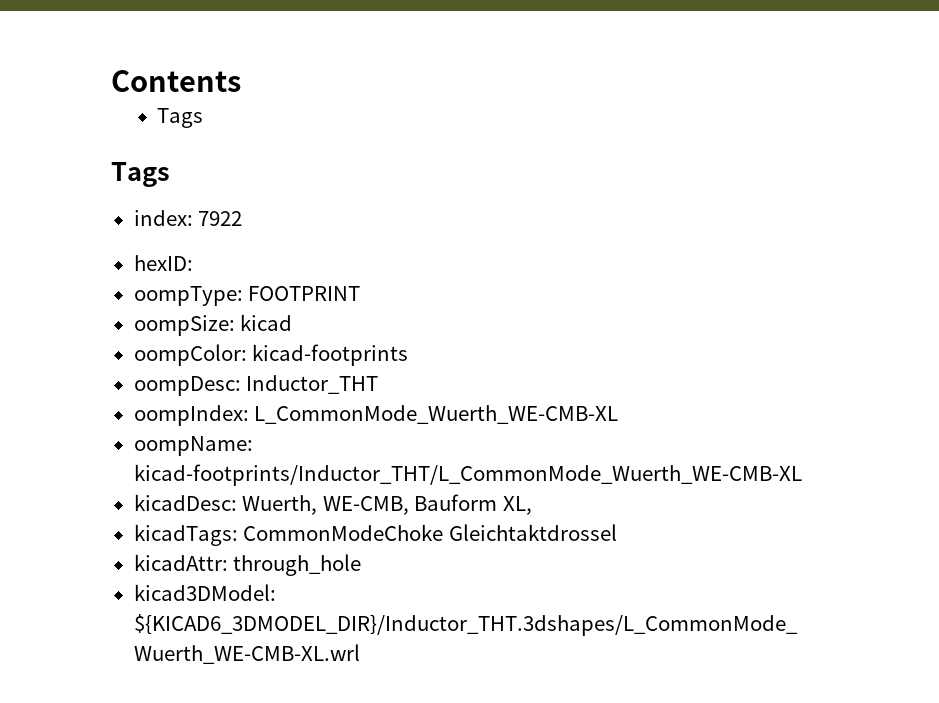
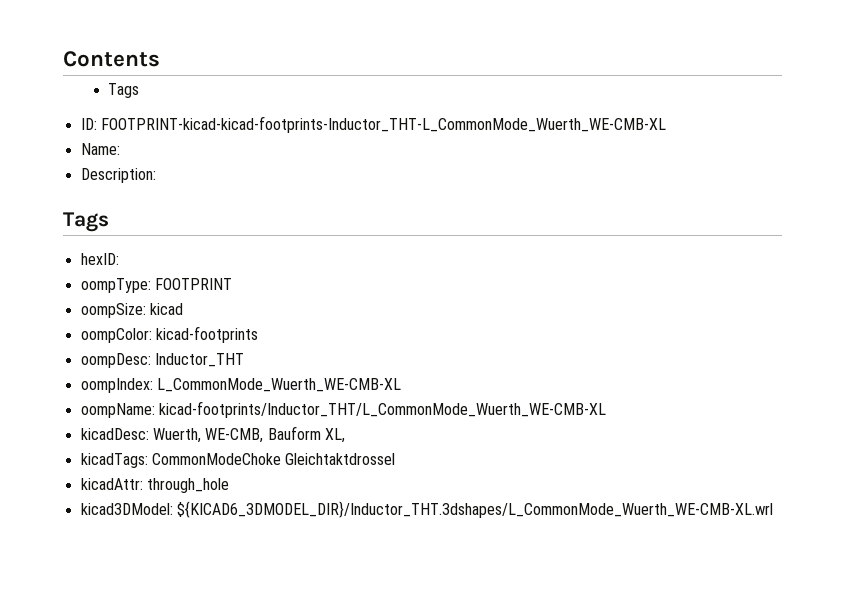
  Contents
  Tags
+ ID: FOOTPRINT-kicad-kicad-footprints-Inductor_THT-L_CommonMode_Wuerth_WE-CMB-XL
+ Name:
+ Description:
  Tags
- index: 7922

